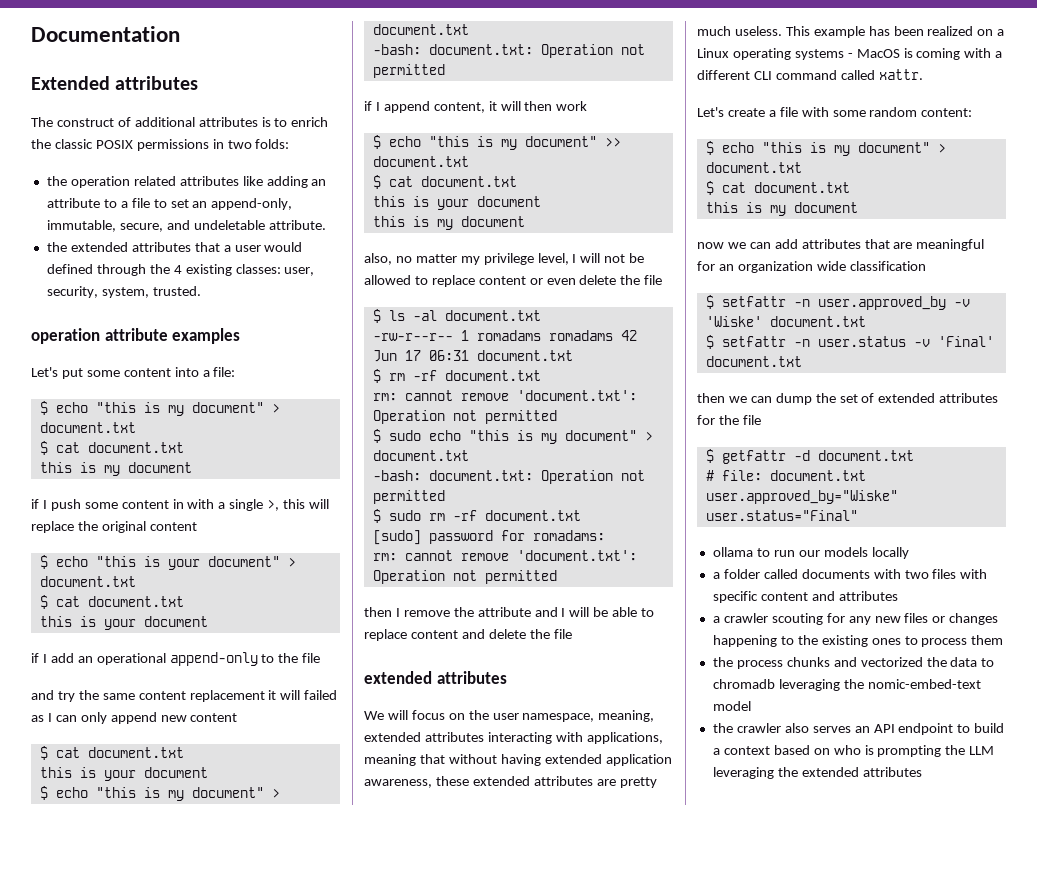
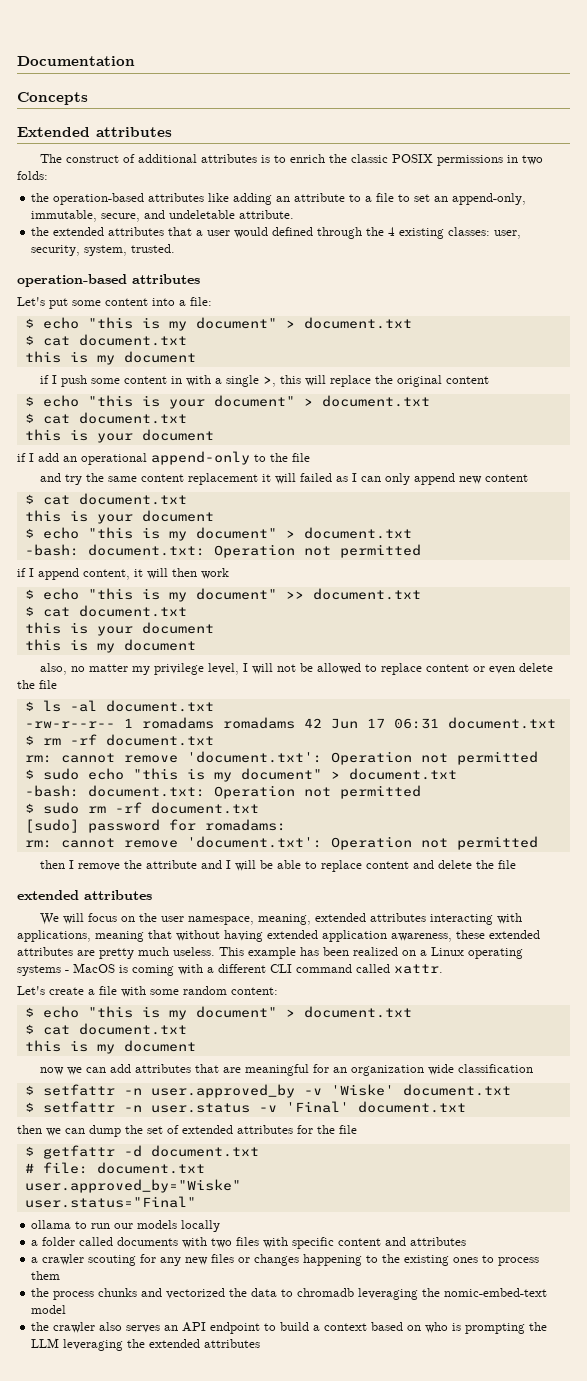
+ Concepts
- the operation related attributes like adding an attribute to a file to set an append-only, immutable, secure, and undeletable attribute.
+ the operation-based attributes like adding an attribute to a file to set an append-only, immutable, secure, and undeletable attribute.
  the extended attributes that a user would defined through the 4 existing classes: user, security, system, trusted.
- operation attribute examples
+ operation-based attributes

